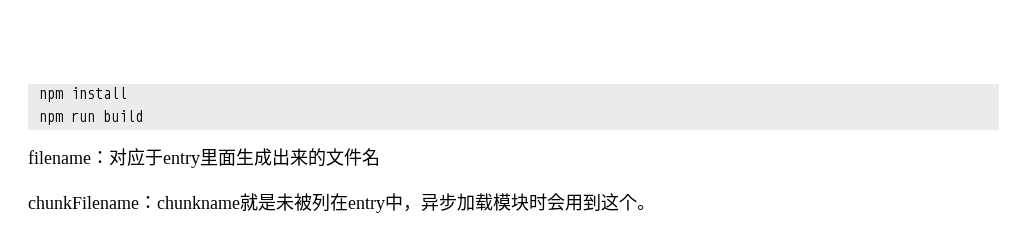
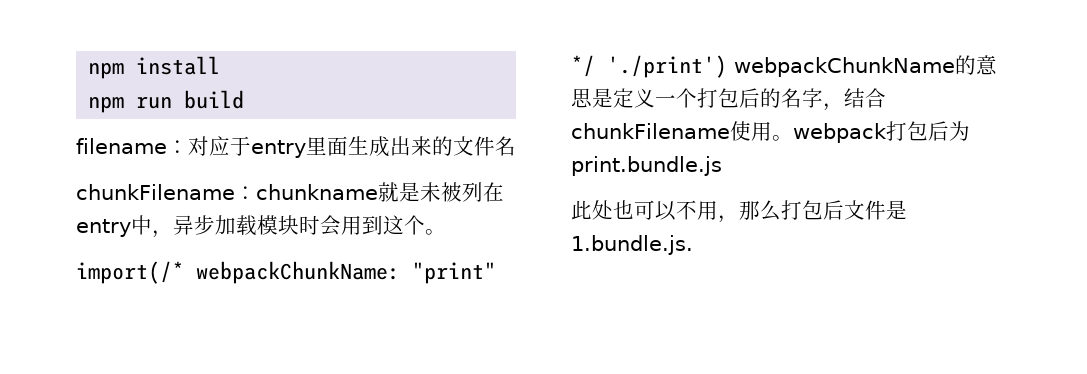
+ import(/* webpackChunkName: "print" */ './print') webpackChunkName的意思是定义一个打包后的名字，结合chunkFilename使用。webpack打包后为print.bundle.js
+ 此处也可以不用，那么打包后文件是1.bundle.js.

